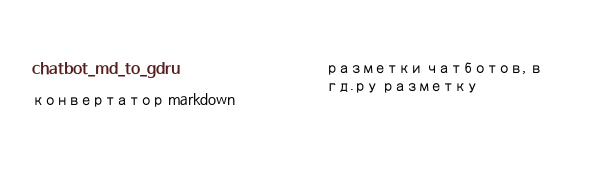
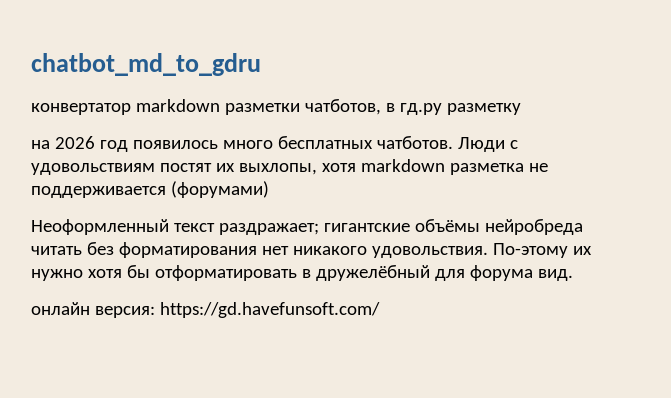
+ на 2026 год появилось много бесплатных чатботов. Люди с удовольствиям постят их выхлопы, хотя markdown разметка не поддерживается (форумами)
+ Неоформленный текст раздражает; гигантские объёмы нейробреда читать без форматирования нет никакого удовольствия. По-этому их нужно хотя бы отформатировать в дружелёбный для форума вид.
+ онлайн версия: https://gd.havefunsoft.com/

